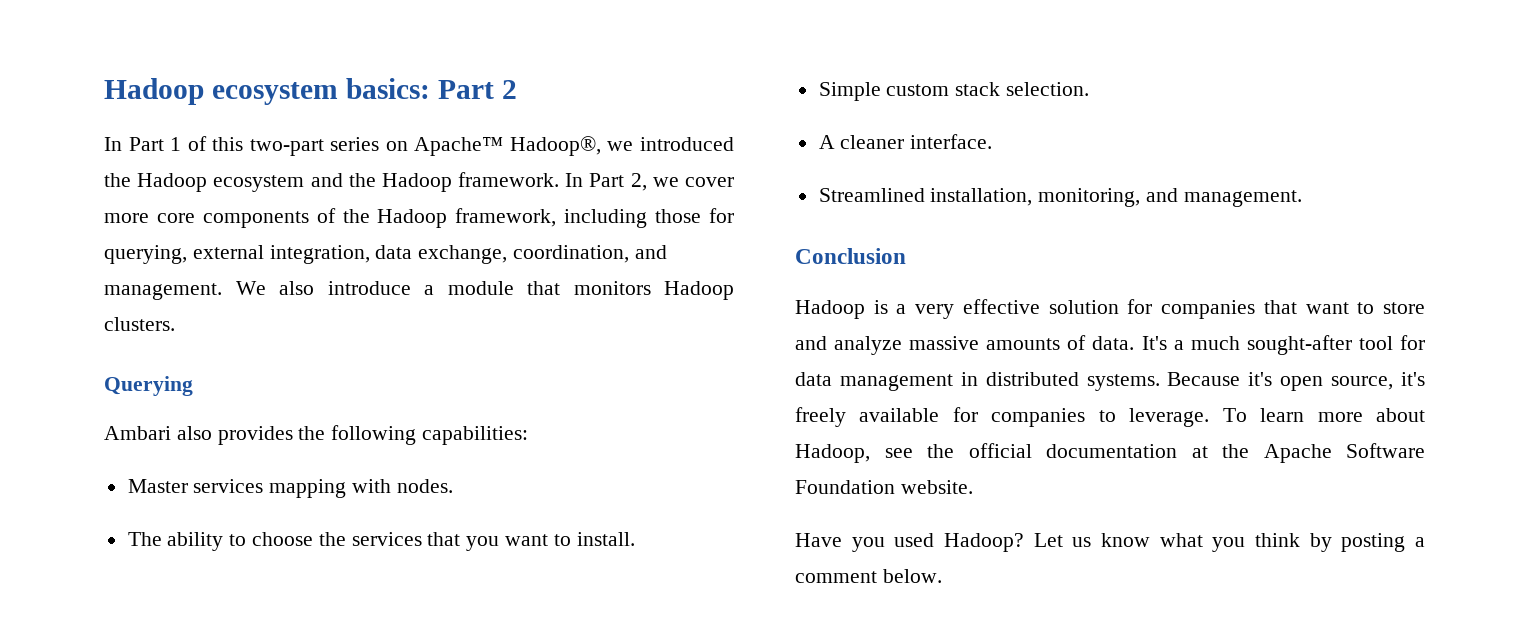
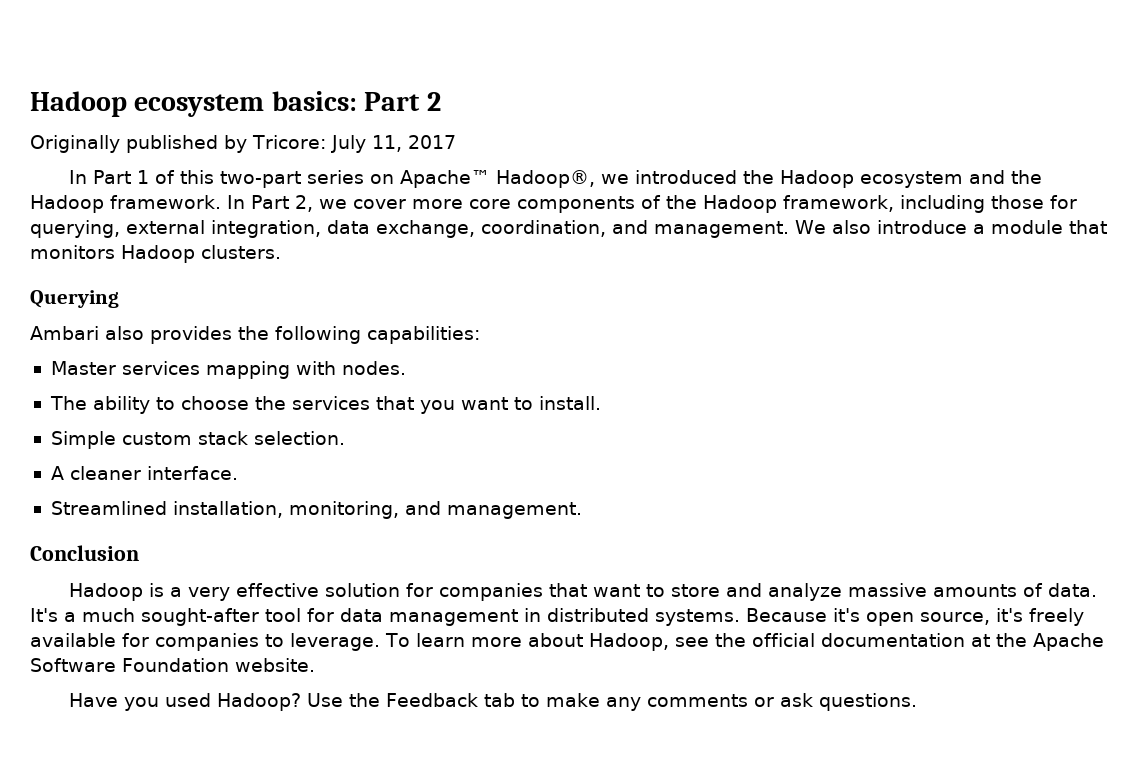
+ Originally published by Tricore: July 11, 2017
- Let us know what you think by posting a comment below.
+ Use the Feedback tab to make any comments or ask questions.

